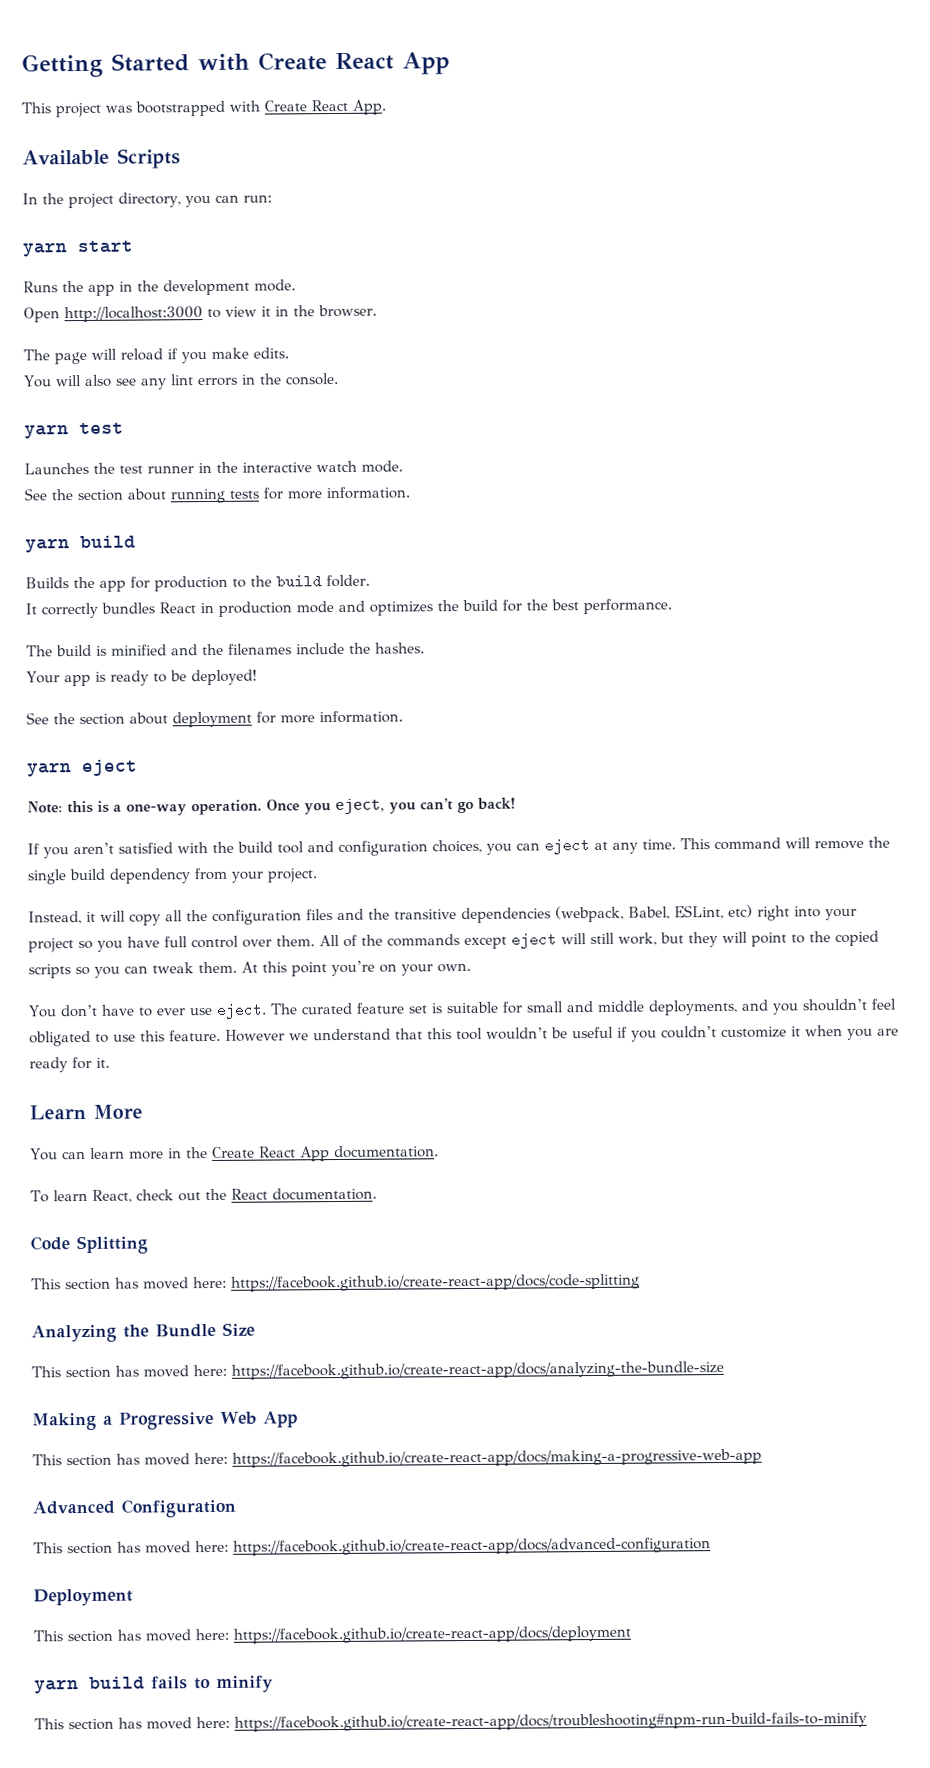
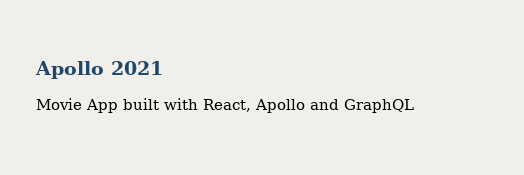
- Getting Started with Create React App
- This project was bootstrapped with Create React App.
- Available Scripts
- In the project directory, you can run:
- yarn start
- Runs the app in the development mode.
- Open http://localhost:3000 to view it in the browser.
- The page will reload if you make edits.
- You will also see any lint errors in the console.
- yarn test
- Launches the test runner in the interactive watch mode.
- See the section about running tests for more information.
- yarn build
- Builds the app for production to the build folder.
- It correctly bundles React in production mode and optimizes the build for the best performance.
- The build is minified and the filenames include the hashes.
- Your app is ready to be deployed!
- See the section about deployment for more information.
- yarn eject
- Note: this is a one-way operation. Once you eject, you can’t go back!
- If you aren’t satisfied with the build tool and configuration choices, you can eject at any time. This command will remove the single build dependency from your project.
- Instead, it will copy all the configuration files and the transitive dependencies (webpack, Babel, ESLint, etc) right into your project so you have full control over them. All of the commands except eject will still work, but they will point to the copied scripts so you can tweak them. At this point you’re on your own.
- You don’t have to ever use eject. The curated feature set is suitable for small and middle deployments, and you shouldn’t feel obligated to use this feature. However we understand that this tool wouldn’t be useful if you couldn’t customize it when you are ready for it.
- Learn More
- You can learn more in the Create React App documentation.
- To learn React, check out the React documentation.
- Code Splitting
- This section has moved here: https://facebook.github.io/create-react-app/docs/code-splitting
- Analyzing the Bundle Size
- This section has moved here: https://facebook.github.io/create-react-app/docs/analyzing-the-bundle-size
- Making a Progressive Web App
- This section has moved here: https://facebook.github.io/create-react-app/docs/making-a-progressive-web-app
- Advanced Configuration
- This section has moved here: https://facebook.github.io/create-react-app/docs/advanced-configuration
- Deployment
- This section has moved here: https://facebook.github.io/create-react-app/docs/deployment
- yarn build fails to minify
- This section has moved here: https://facebook.github.io/create-react-app/docs/troubleshooting#npm-run-build-fails-to-minify
+ Apollo 2021
+ Movie App built with React, Apollo and GraphQL

